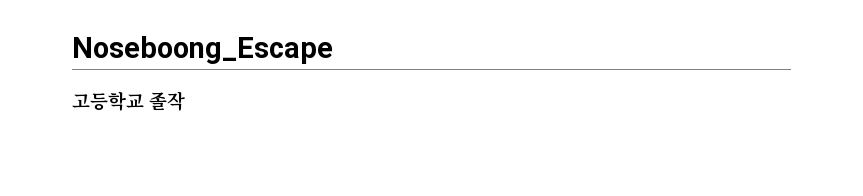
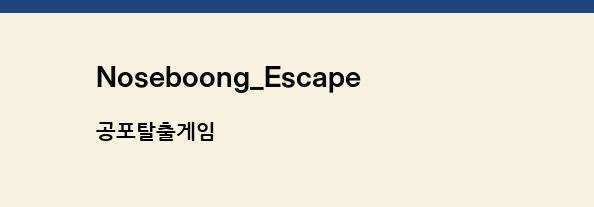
- 고등학교 졸작
+ 공포탈출게임

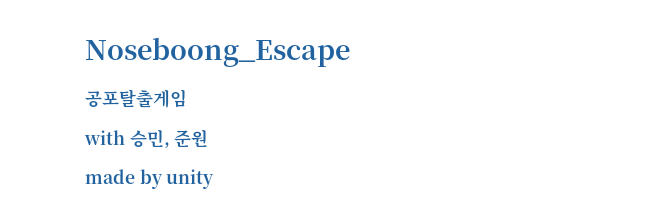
+ with 승민, 준원
+ made by unity

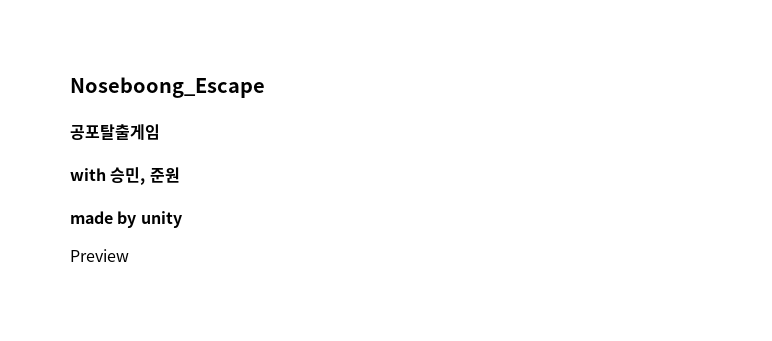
+ Preview

